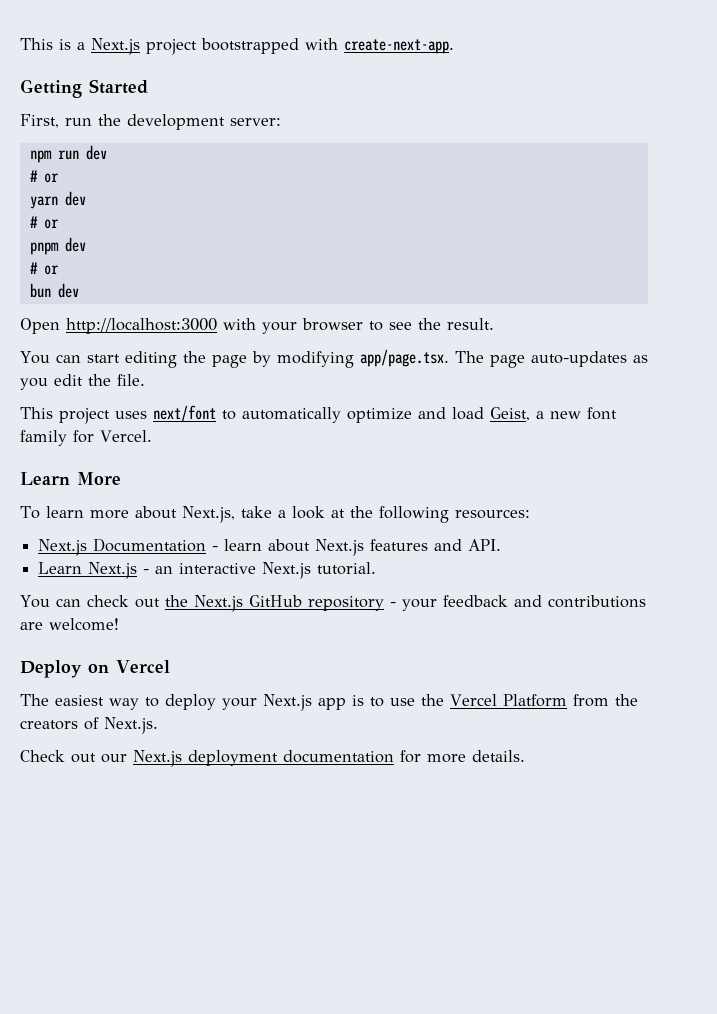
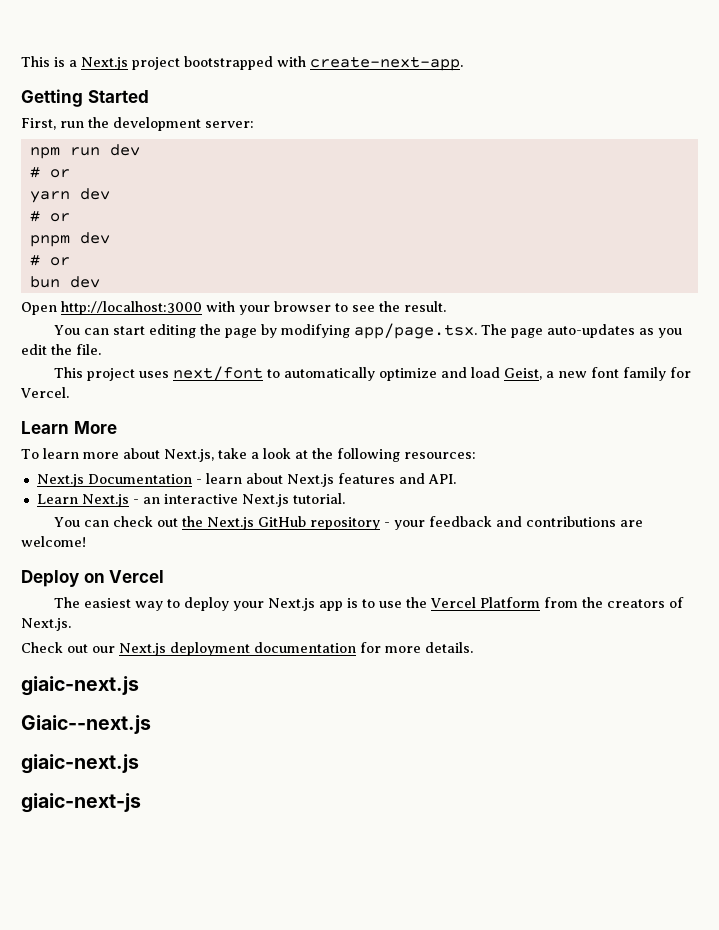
  Check out our Next.js deployment documentation for more details.
+ giaic-next.js
+ Giaic--next.js
+ giaic-next.js
+ giaic-next-js

